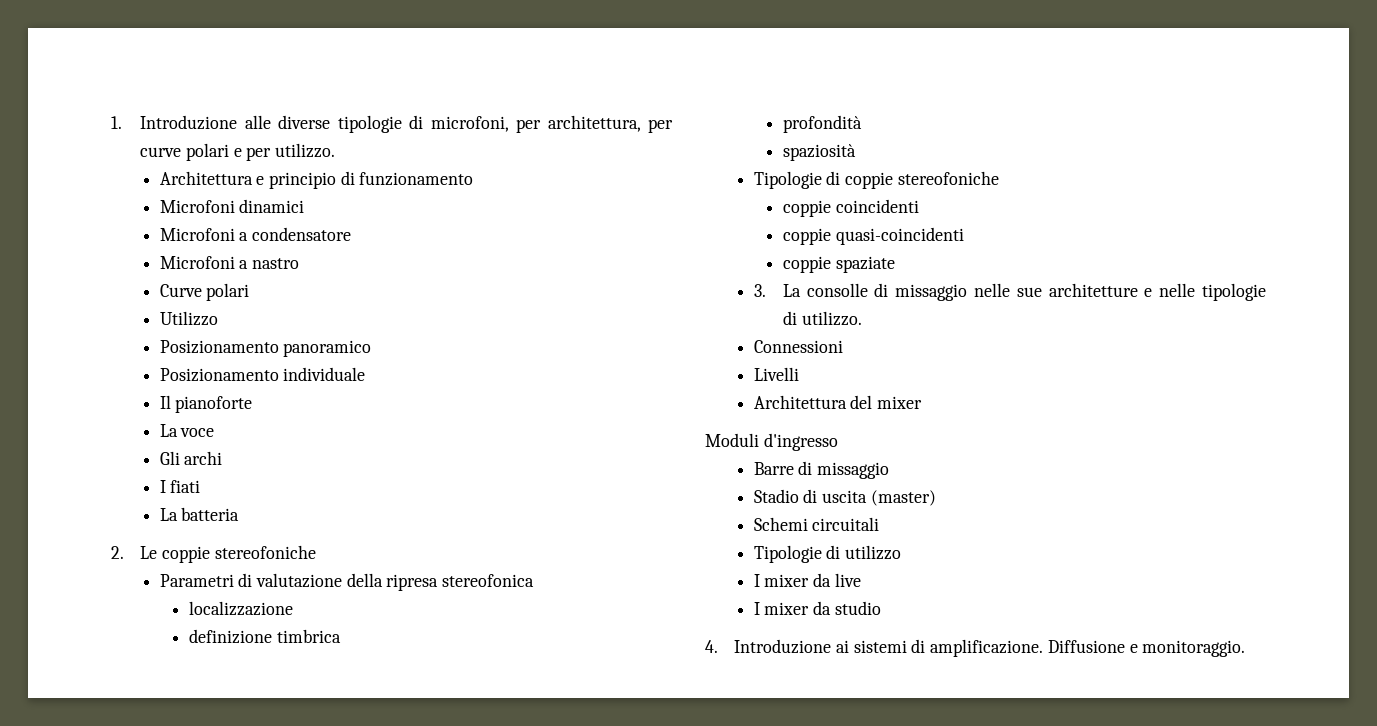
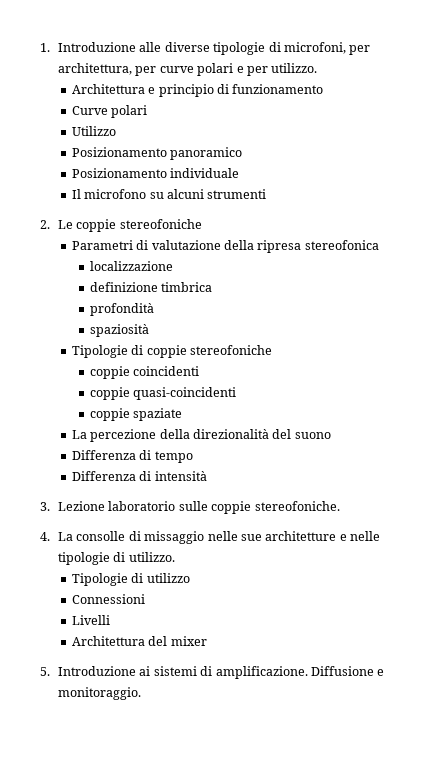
- Microfoni dinamici
- Microfoni a condensatore
- Microfoni a nastro
- Il pianoforte
- La voce
- Gli archi
- I fiati
- La batteria
+ Il microfono su alcuni strumenti
- 3. La consolle di missaggio nelle sue architetture e nelle tipologie di utilizzo.
+ La percezione della direzionalità del suono
+ Differenza di tempo
+ Differenza di intensità
+ 3. Lezione laboratorio sulle coppie stereofoniche.
+ 4. La consolle di missaggio nelle sue architetture e nelle tipologie di utilizzo.
+ Tipologie di utilizzo
- Moduli d'ingresso
- Barre di missaggio
- Stadio di uscita (master)
- Schemi circuitali
- Tipologie di utilizzo
- I mixer da live
- I mixer da studio
- 4. Introduzione ai sistemi di amplificazione.
+ 5. Introduzione ai sistemi di amplificazione.

